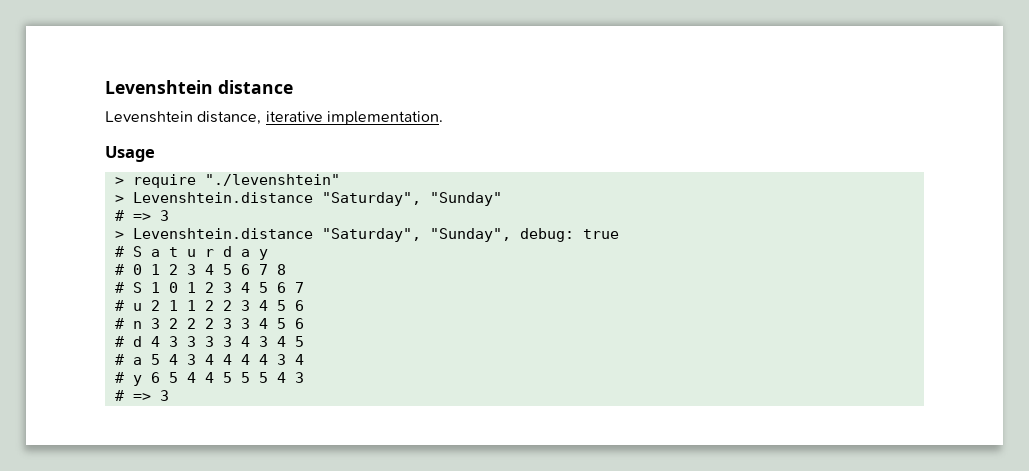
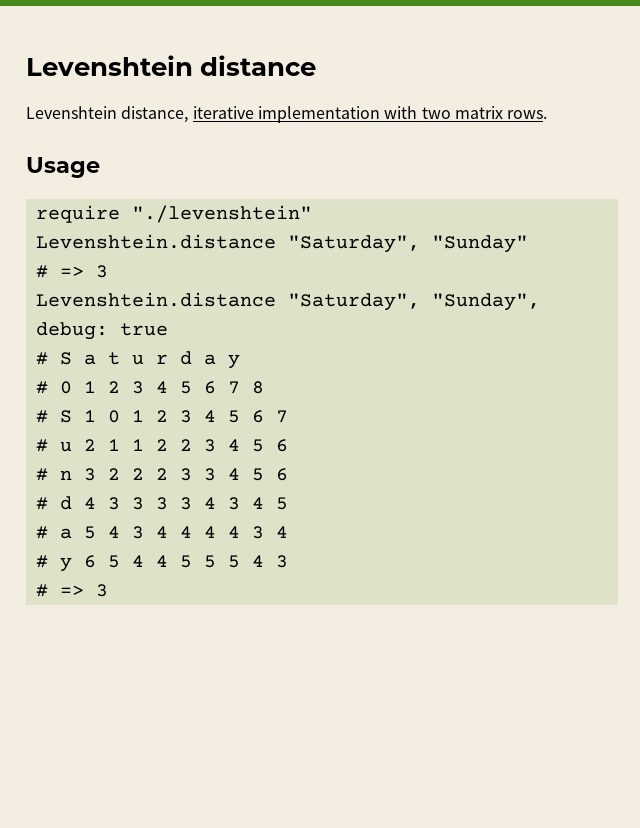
- Levenshtein distance, iterative implementation.
+ Levenshtein distance, iterative implementation with two matrix rows.
- > require "./levenshtein"
+ require "./levenshtein"
- > Levenshtein.distance "Saturday", "Sunday"
+ Levenshtein.distance "Saturday", "Sunday"
- > Levenshtein.distance "Saturday", "Sunday", debug: true
+ Levenshtein.distance "Saturday", "Sunday", debug: true

